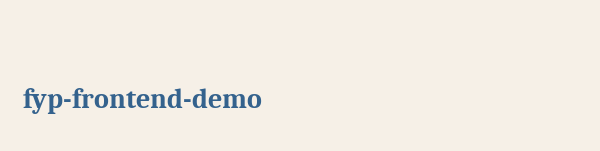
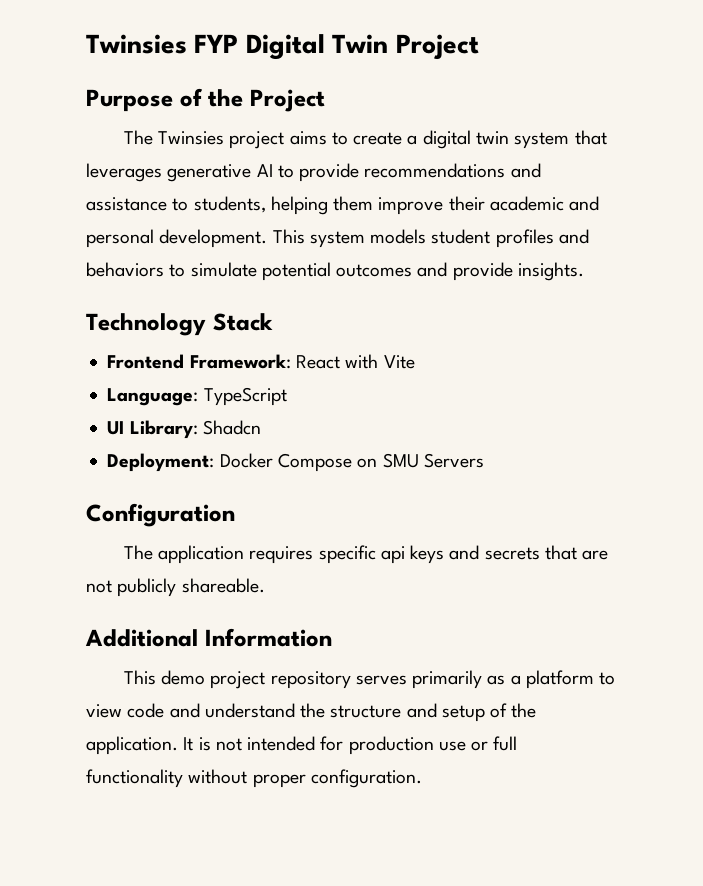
- fyp-frontend-demo
+ Twinsies FYP Digital Twin Project
+ Purpose of the Project
+ The Twinsies project aims to create a digital twin system that leverages generative AI to provide recommendations and assistance to students, helping them improve their academic and personal development. This system models student profiles and behaviors to simulate potential outcomes and provide insights.
+ Technology Stack
+ Frontend Framework: React with Vite
+ Language: TypeScript
+ UI Library: Shadcn
+ Deployment: Docker Compose on SMU Servers
+ Configuration
+ The application requires specific api keys and secrets that are not publicly shareable.
+ Additional Information
+ This demo project repository serves primarily as a platform to view code and understand the structure and setup of the application. It is not intended for production use or full functionality without proper configuration.

